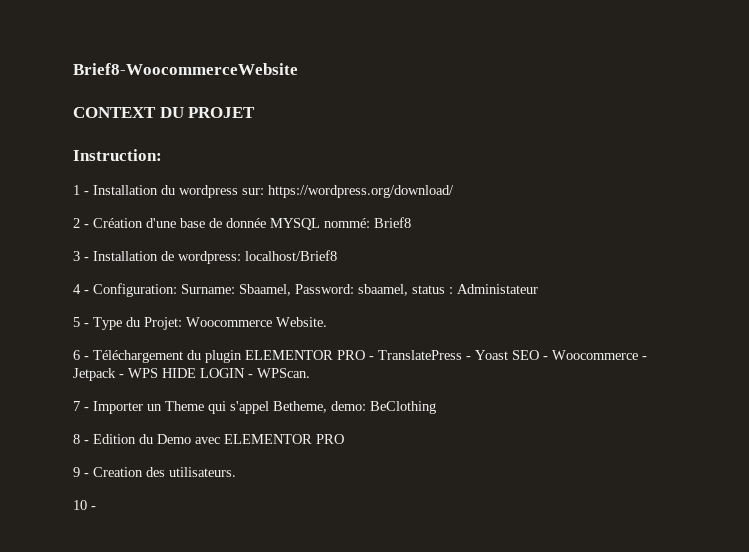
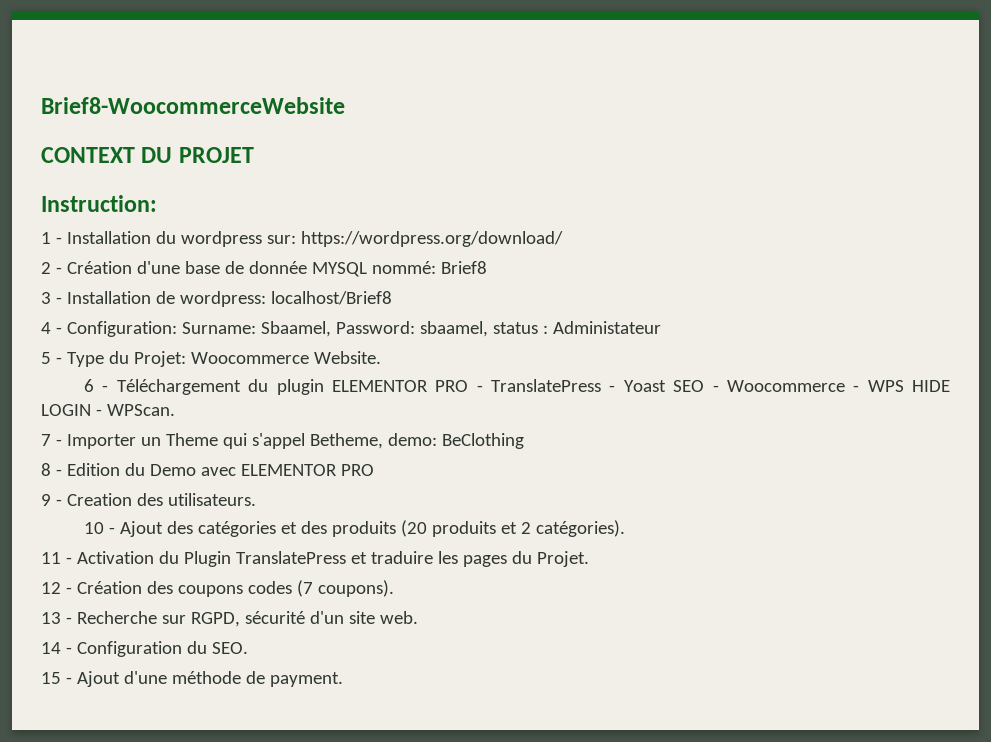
- 6 - Téléchargement du plugin ELEMENTOR PRO - TranslatePress - Yoast SEO - Woocommerce - Jetpack - WPS HIDE LOGIN - WPScan.
+ 6 - Téléchargement du plugin ELEMENTOR PRO - TranslatePress - Yoast SEO - Woocommerce - WPS HIDE LOGIN - WPScan.
- 10 -
+ 10 - Ajout des catégories et des produits (20 produits et 2 catégories).
+ 11 - Activation du Plugin TranslatePress et traduire les pages du Projet.
+ 12 - Création des coupons codes (7 coupons).
+ 13 - Recherche sur RGPD, sécurité d'un site web.
+ 14 - Configuration du SEO.
+ 15 - Ajout d'une méthode de payment.

